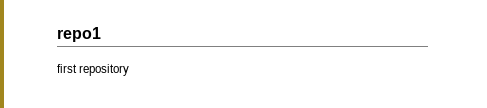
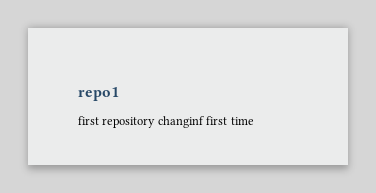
- first repository
+ first repository changinf first time

